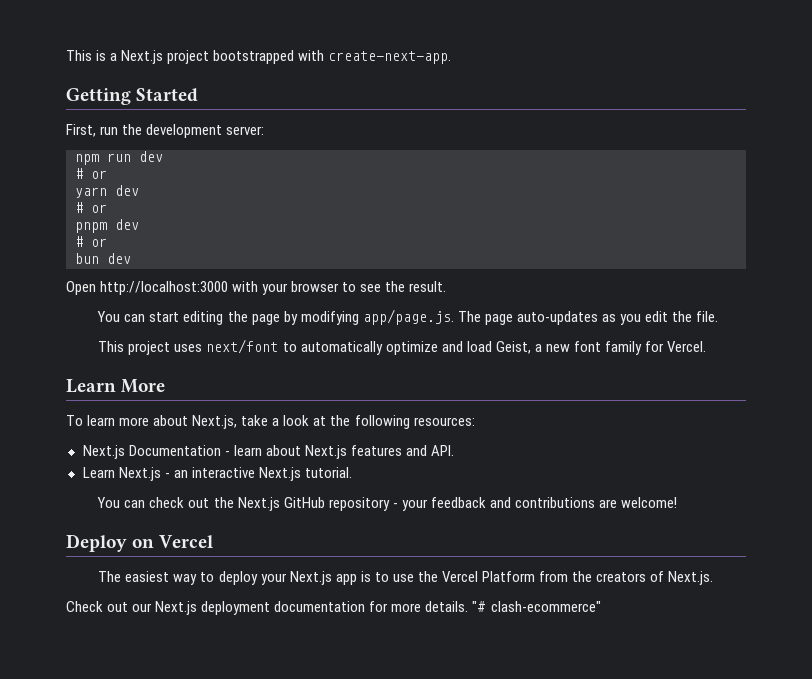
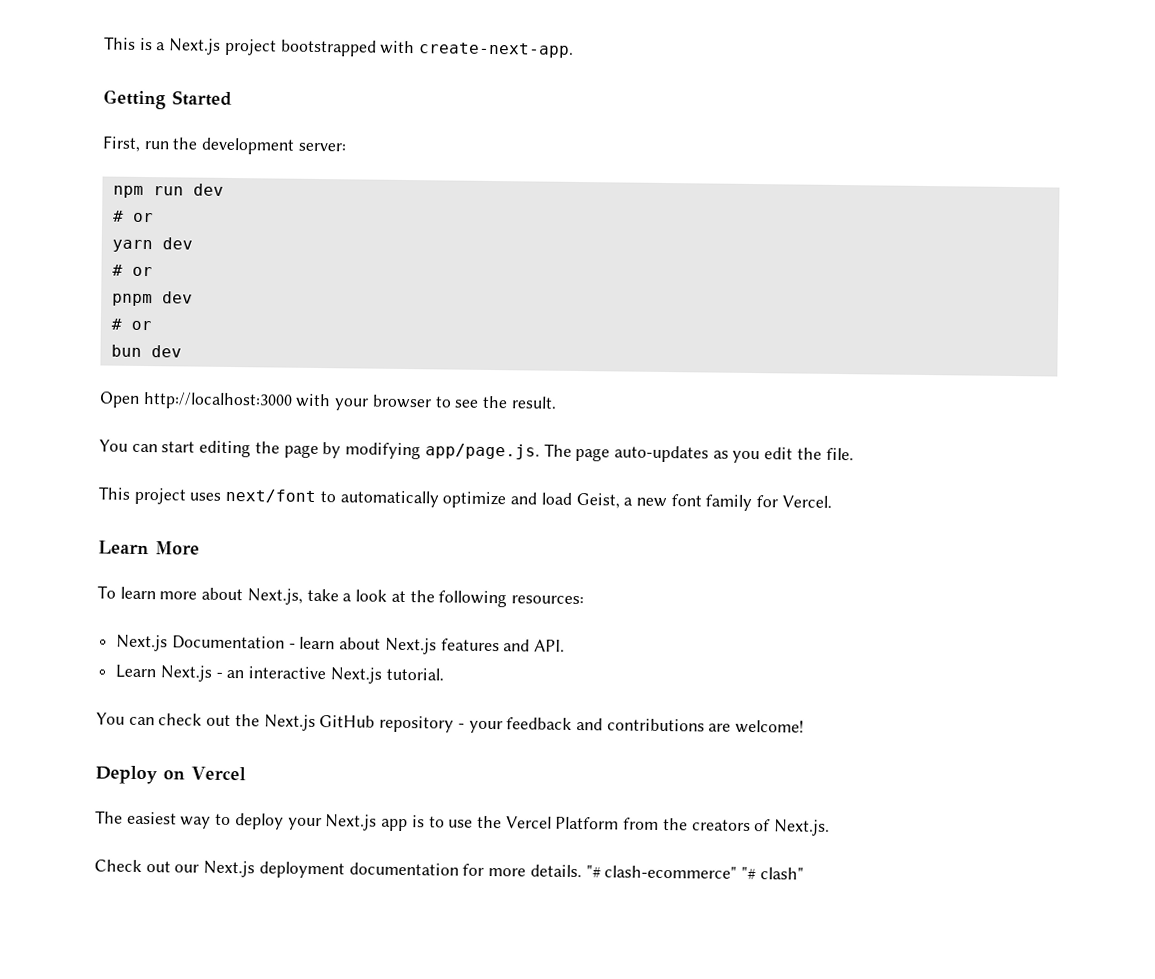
- "# clash-ecommerce"
+ "# clash-ecommerce" "# clash"

